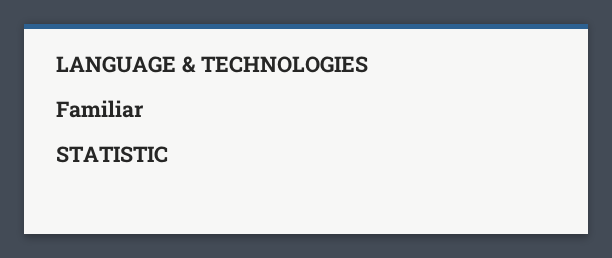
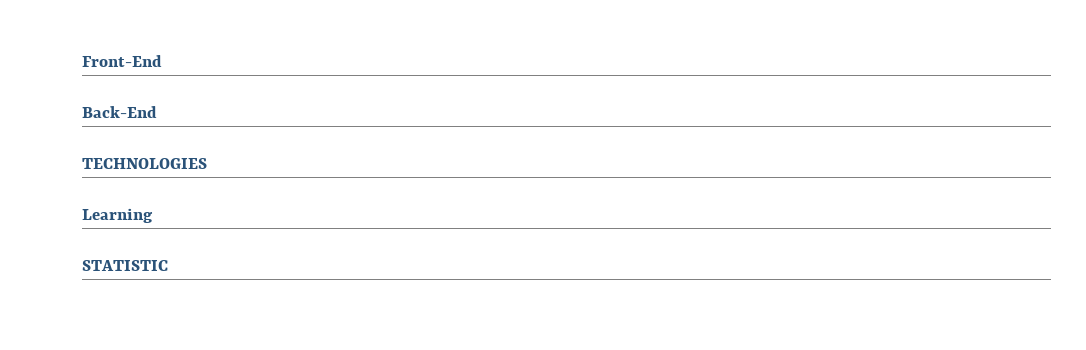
- LANGUAGE & TECHNOLOGIES
+ Front-End
+ Back-End
+ TECHNOLOGIES
- Familiar
+ Learning

